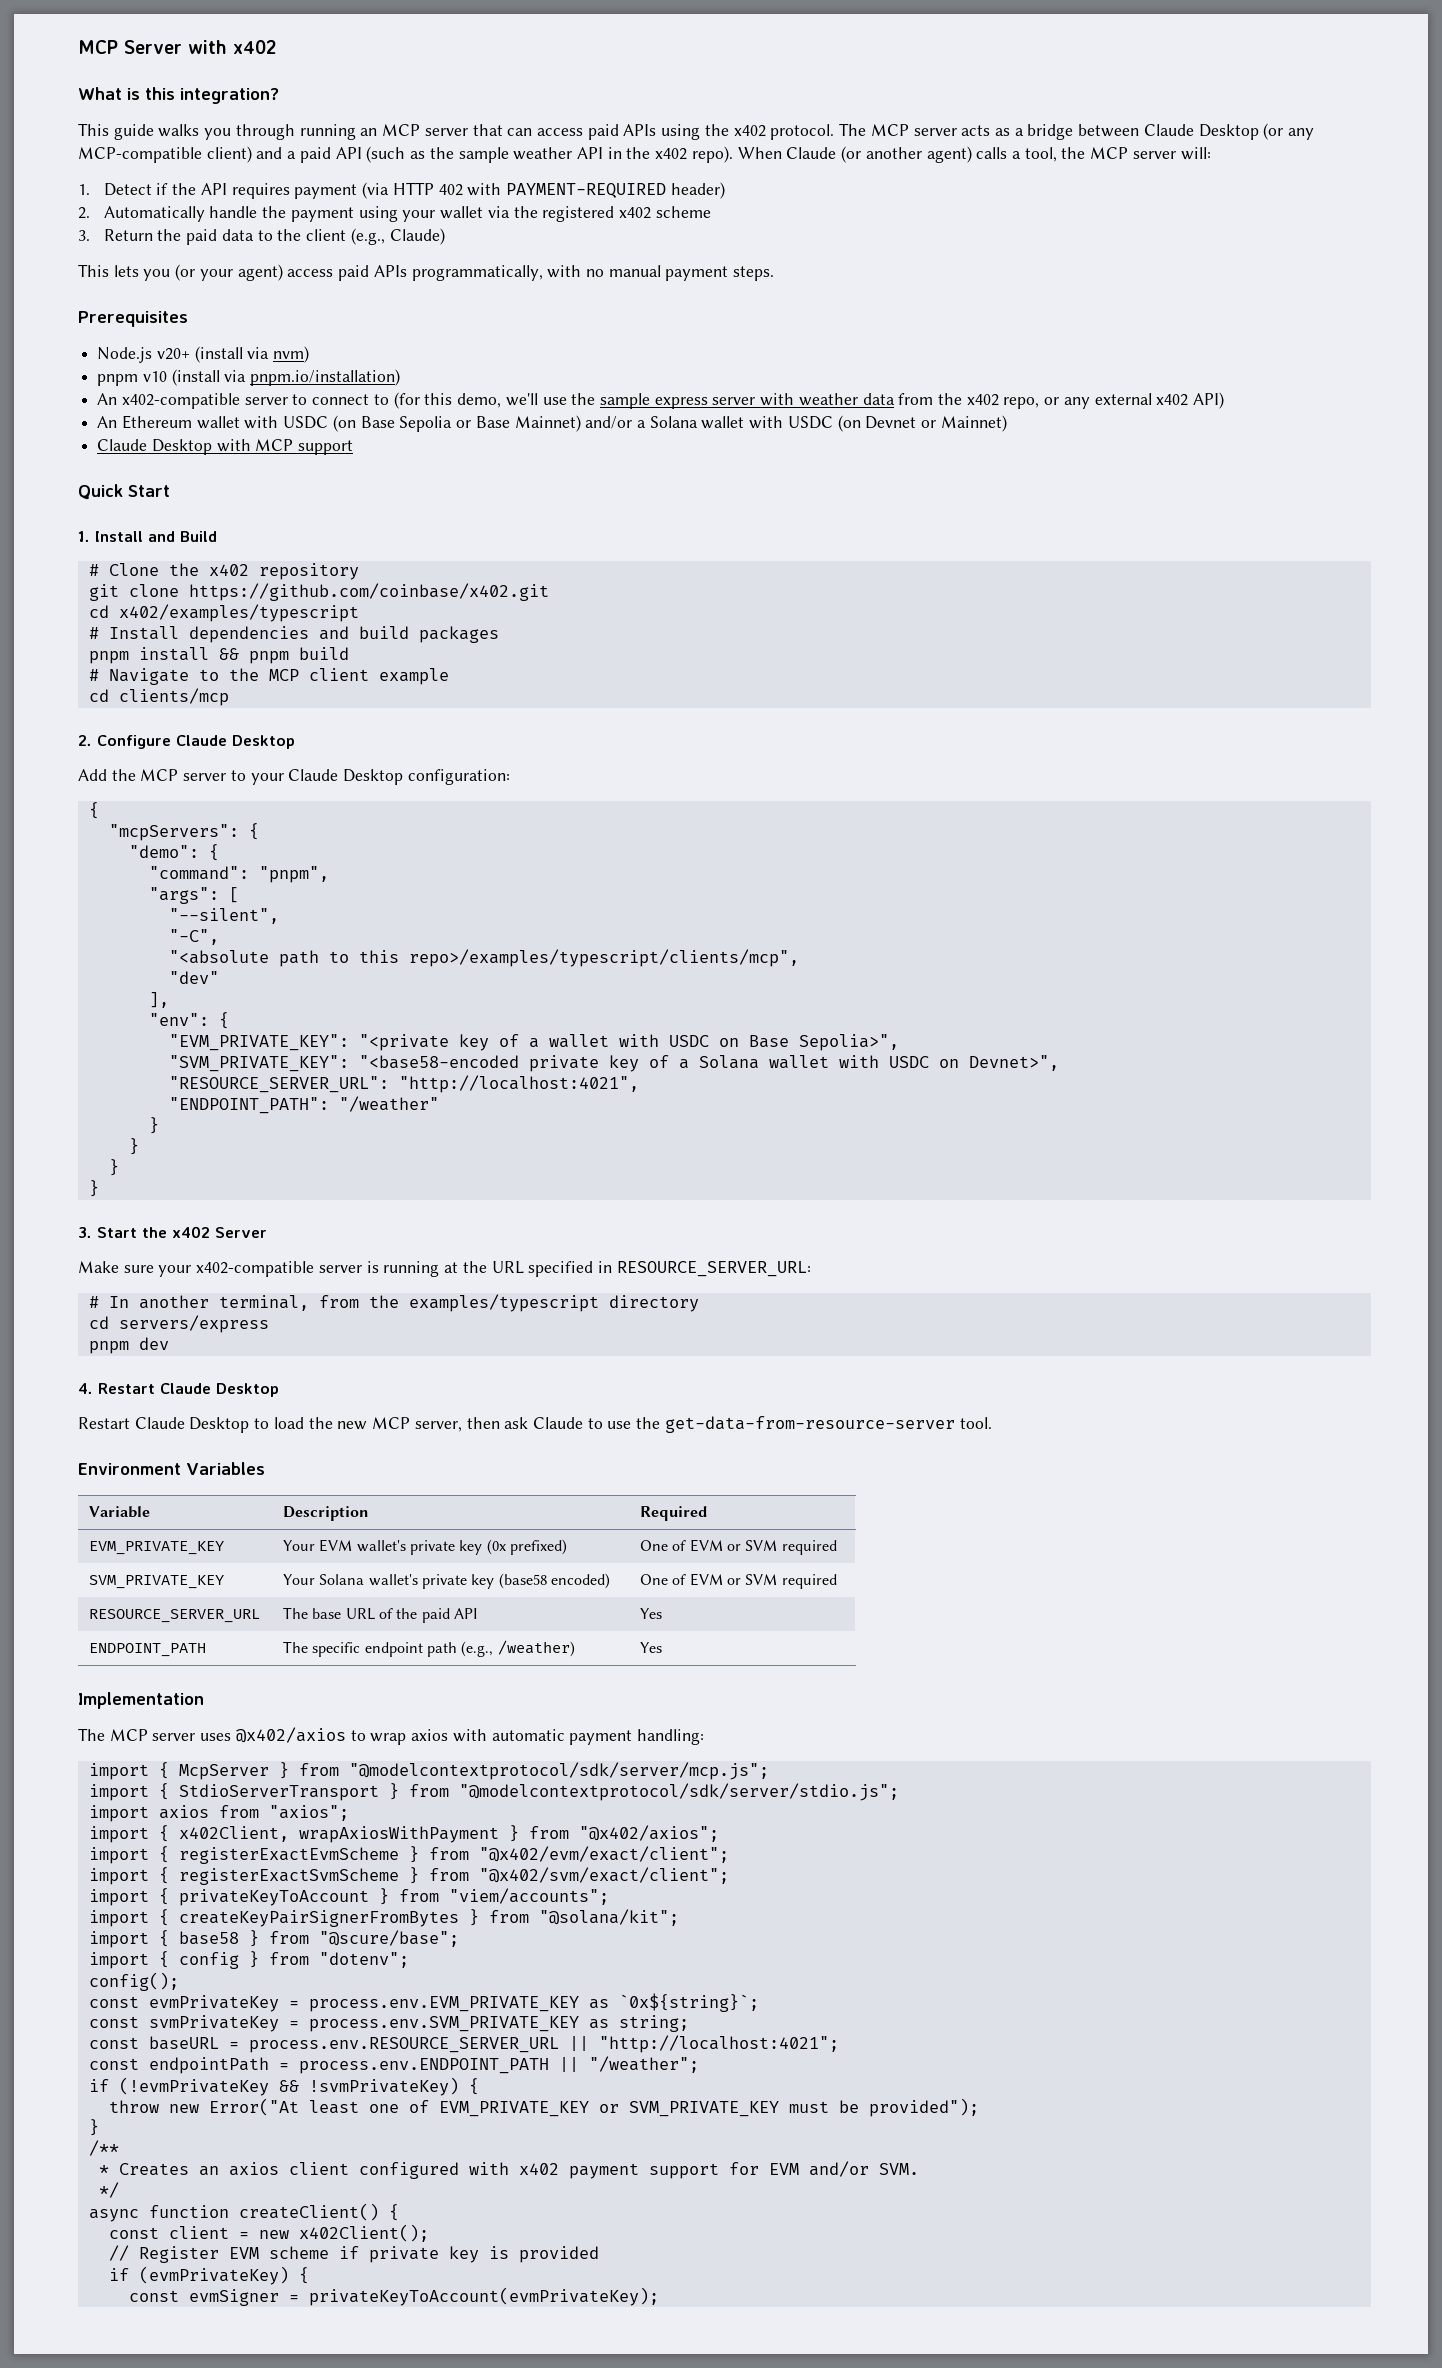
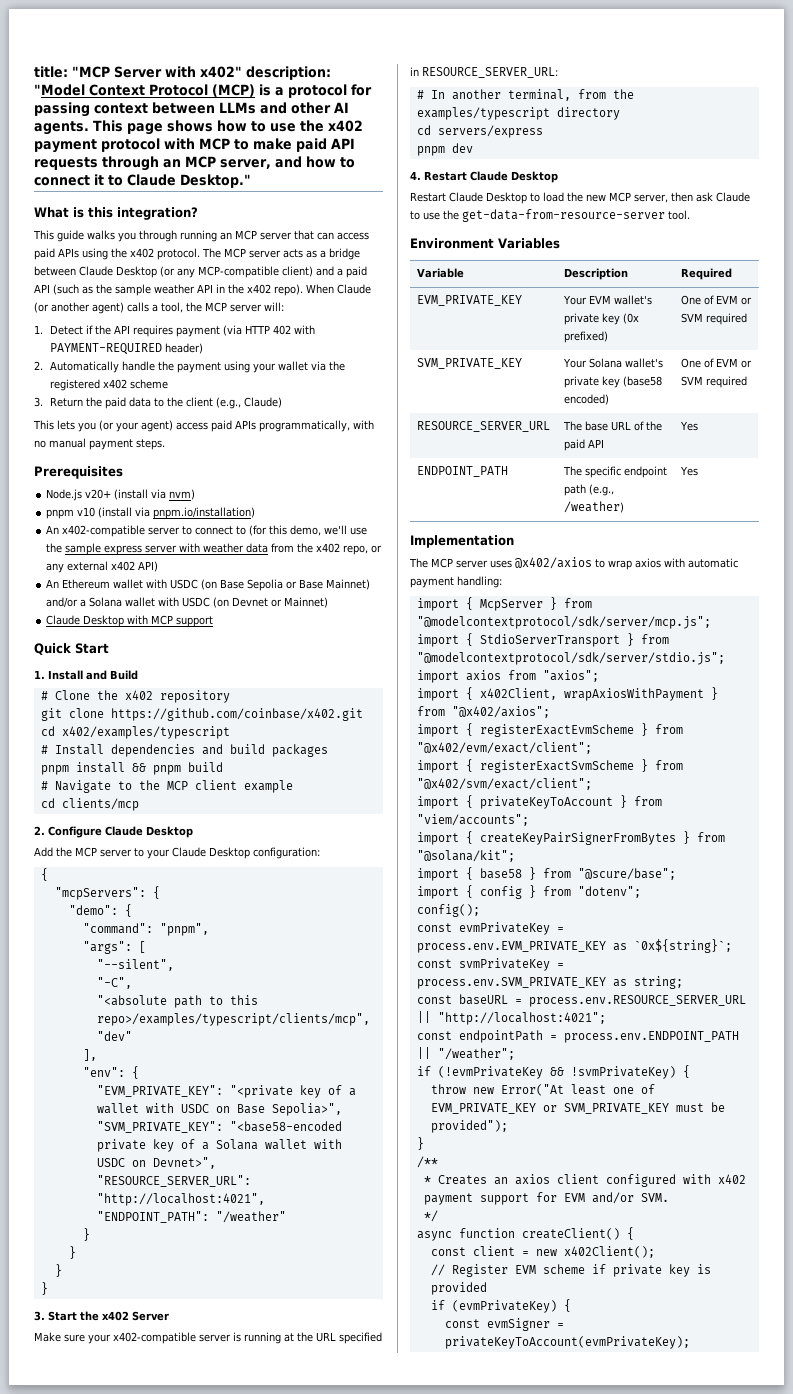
- MCP Server with x402
+ title: "MCP Server with x402" description: "Model Context Protocol (MCP) is a protocol for passing context between LLMs and other AI agents. This page shows how to use the x402 payment protocol with MCP to make paid API requests through an MCP server, and how to connect it to Claude Desktop."

